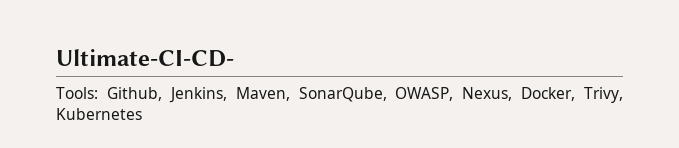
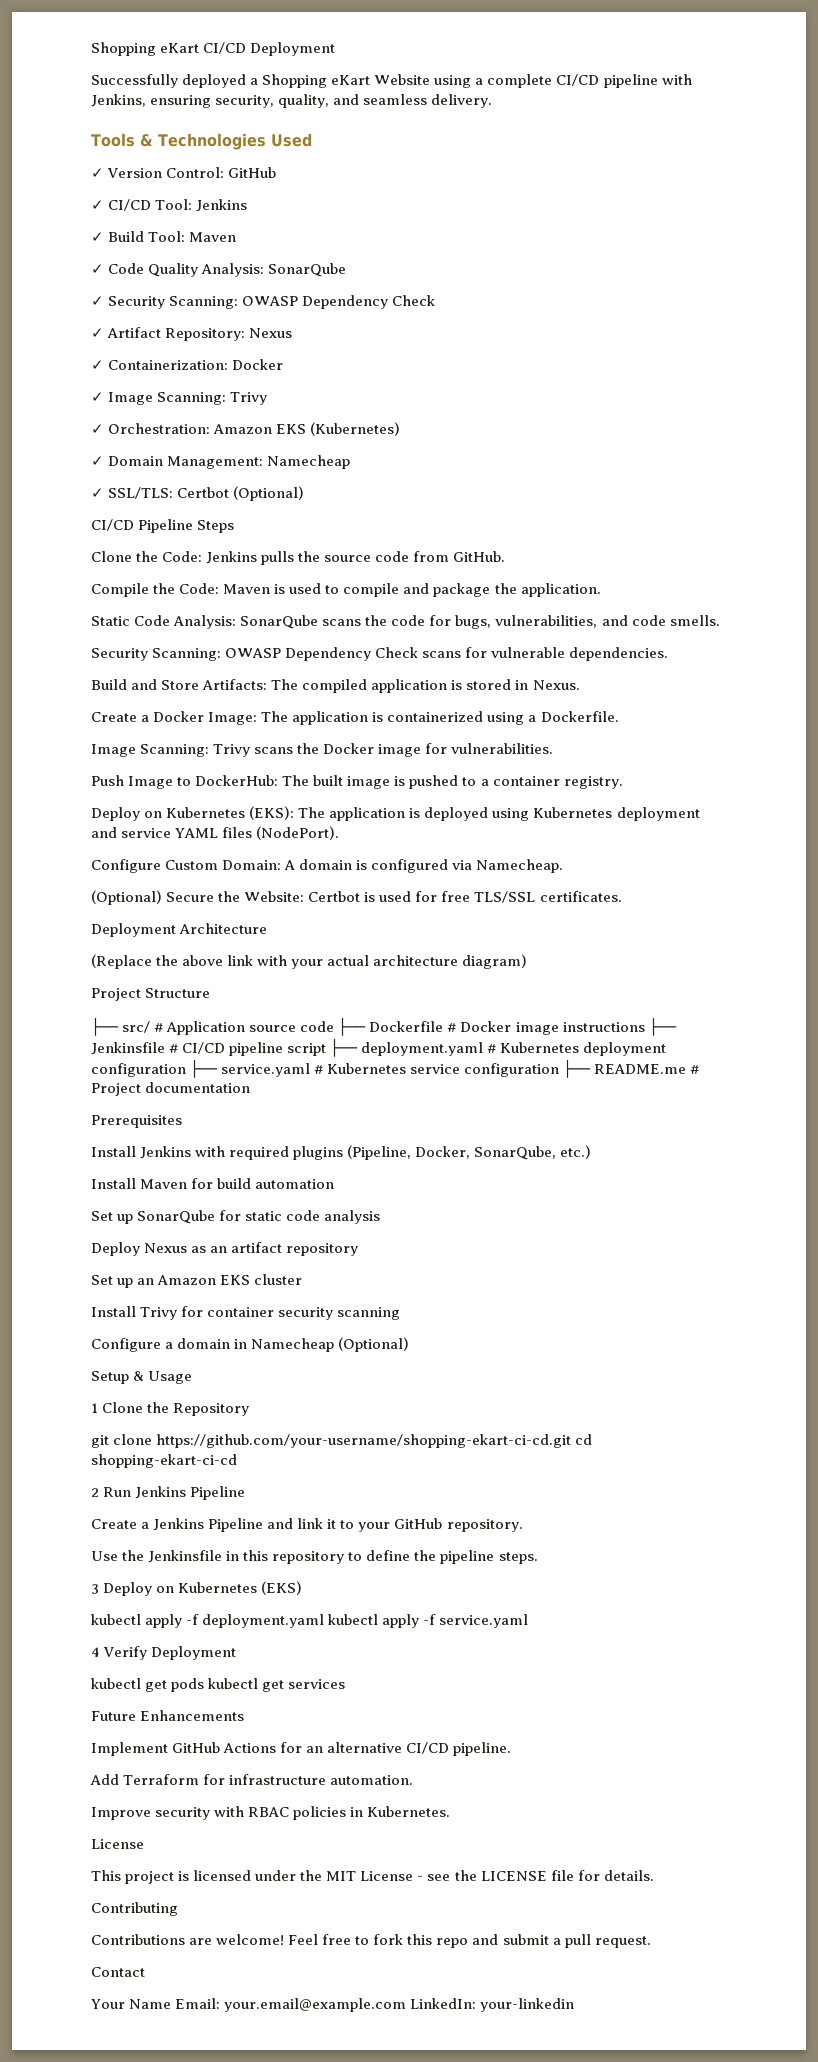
- Ultimate-CI-CD-
- Tools: Github, Jenkins, Maven, SonarQube, OWASP, Nexus, Docker, Trivy, Kubernetes
+ Shopping eKart CI/CD Deployment
+ Successfully deployed a Shopping eKart Website using a complete CI/CD pipeline with Jenkins, ensuring security, quality, and seamless delivery.
+ Tools & Technologies Used
+ ✓ Version Control: GitHub
+ ✓ CI/CD Tool: Jenkins
+ ✓ Build Tool: Maven
+ ✓ Code Quality Analysis: SonarQube
+ ✓ Security Scanning: OWASP Dependency Check
+ ✓ Artifact Repository: Nexus
+ ✓ Containerization: Docker
+ ✓ Image Scanning: Trivy
+ ✓ Orchestration: Amazon EKS (Kubernetes)
+ ✓ Domain Management: Namecheap
+ ✓ SSL/TLS: Certbot (Optional)
+ CI/CD Pipeline Steps
+ Clone the Code: Jenkins pulls the source code from GitHub.
+ Compile the Code: Maven is used to compile and package the application.
+ Static Code Analysis: SonarQube scans the code for bugs, vulnerabilities, and code smells.
+ Security Scanning: OWASP Dependency Check scans for vulnerable dependencies.
+ Build and Store Artifacts: The compiled application is stored in Nexus.
+ Create a Docker Image: The application is containerized using a Dockerfile.
+ Image Scanning: Trivy scans the Docker image for vulnerabilities.
+ Push Image to DockerHub: The built image is pushed to a container registry.
+ Deploy on Kubernetes (EKS): The application is deployed using Kubernetes deployment and service YAML files (NodePort).
+ Configure Custom Domain: A domain is configured via Namecheap.
+ (Optional) Secure the Website: Certbot is used for free TLS/SSL certificates.
+ Deployment Architecture
+ (Replace the above link with your actual architecture diagram)
+ Project Structure
+ ├── src/ # Application source code ├── Dockerfile # Docker image instructions ├── Jenkinsfile # CI/CD pipeline script ├── deployment.yaml # Kubernetes deployment configuration ├── service.yaml # Kubernetes service configuration ├── README.me # Project documentation
+ Prerequisites
+ Install Jenkins with required plugins (Pipeline, Docker, SonarQube, etc.)
+ Install Maven for build automation
+ Set up SonarQube for static code analysis
+ Deploy Nexus as an artifact repository
+ Set up an Amazon EKS cluster
+ Install Trivy for container security scanning
+ Configure a domain in Namecheap (Optional)
+ Setup & Usage
+ 1 Clone the Repository
+ git clone https://github.com/your-username/shopping-ekart-ci-cd.git cd shopping-ekart-ci-cd
+ 2 Run Jenkins Pipeline
+ Create a Jenkins Pipeline and link it to your GitHub repository.
+ Use the Jenkinsfile in this repository to define the pipeline steps.
+ 3 Deploy on Kubernetes (EKS)
+ kubectl apply -f deployment.yaml kubectl apply -f service.yaml
+ 4 Verify Deployment
+ kubectl get pods kubectl get services
+ Future Enhancements
+ Implement GitHub Actions for an alternative CI/CD pipeline.
+ Add Terraform for infrastructure automation.
+ Improve security with RBAC policies in Kubernetes.
+ License
+ This project is licensed under the MIT License - see the LICENSE file for details.
+ Contributing
+ Contributions are welcome! Feel free to fork this repo and submit a pull request.
+ Contact
+ Your Name Email: your.email@example.com LinkedIn: your-linkedin

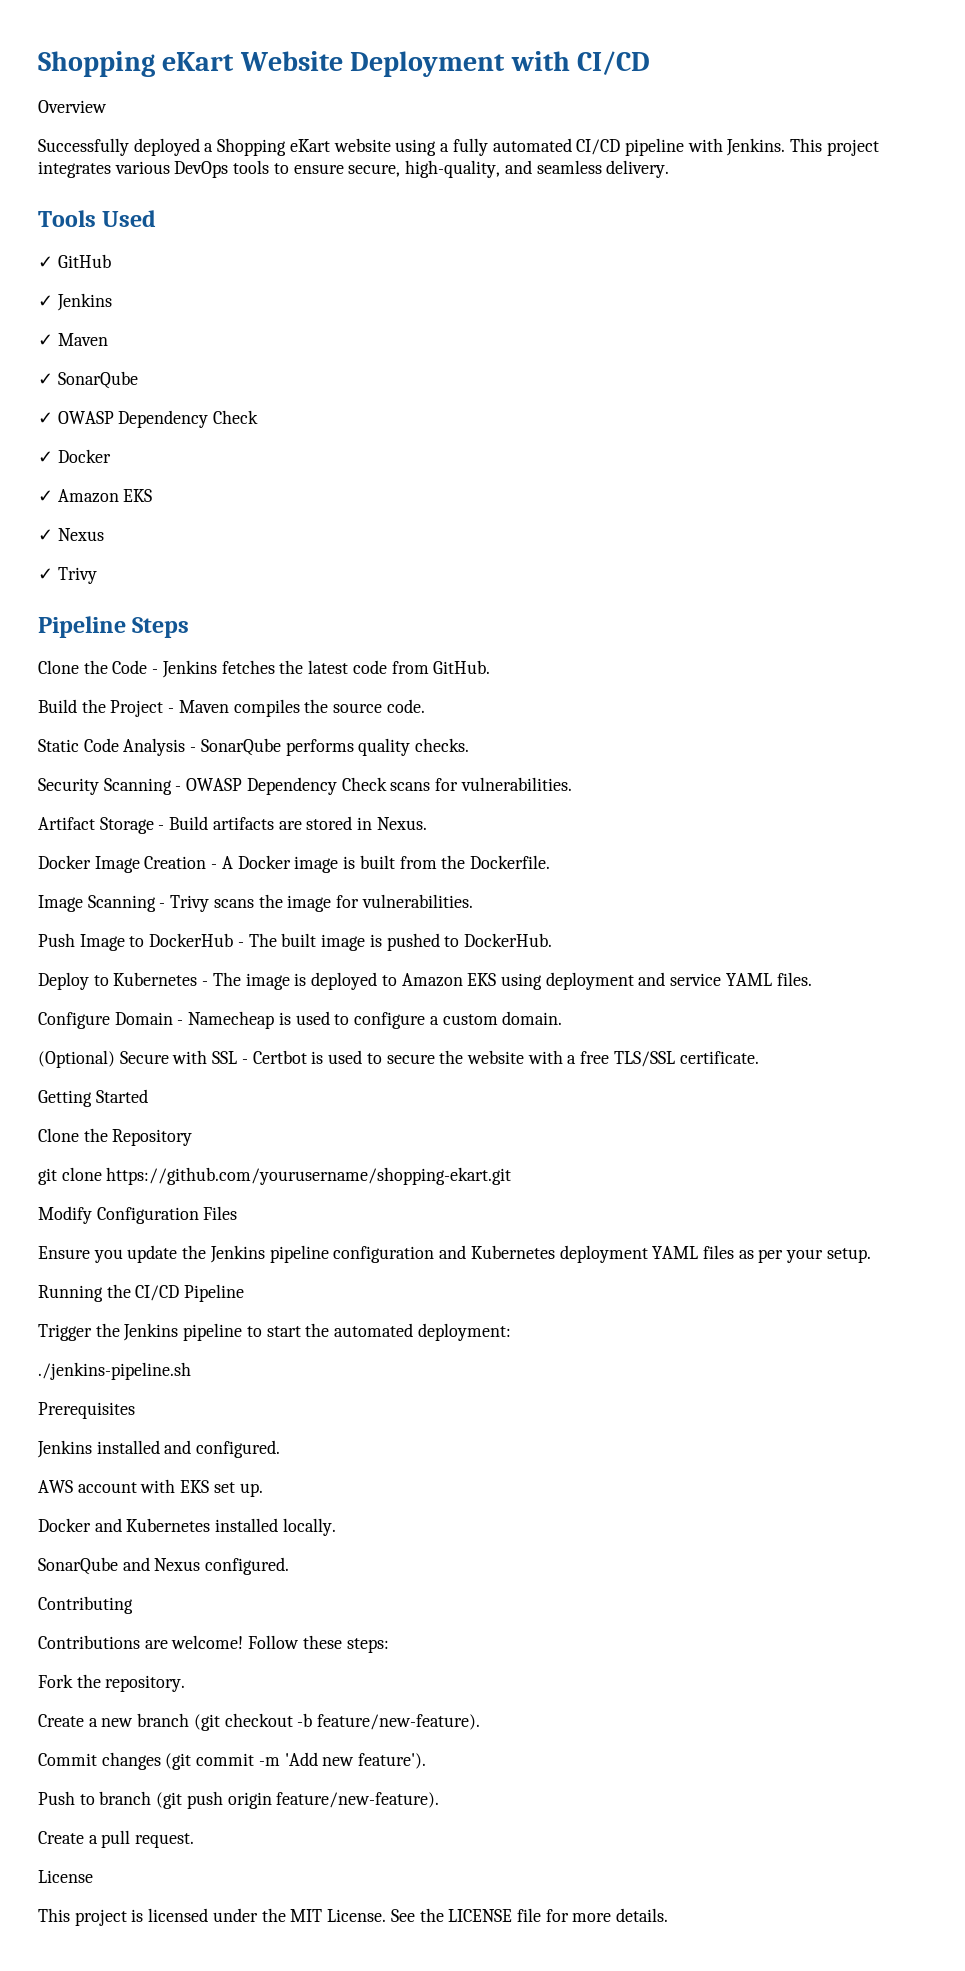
- Shopping eKart CI/CD Deployment
+ Shopping eKart Website Deployment with CI/CD
+ Overview
- Successfully deployed a Shopping eKart Website using a complete CI/CD pipeline with Jenkins, ensuring security, quality, and seamless delivery.
+ Successfully deployed a Shopping eKart website using a fully automated CI/CD pipeline with Jenkins. This project integrates various DevOps tools to ensure secure, high-quality, and seamless delivery.
- Tools & Technologies Used
+ Tools Used
- ✓ Version Control: GitHub
+ ✓ GitHub
- ✓ CI/CD Tool: Jenkins
+ ✓ Jenkins
- ✓ Build Tool: Maven
+ ✓ Maven
- ✓ Code Quality Analysis: SonarQube
+ ✓ SonarQube
- ✓ Security Scanning: OWASP Dependency Check
+ ✓ OWASP Dependency Check
- ✓ Artifact Repository: Nexus
- ✓ Containerization: Docker
- ✓ Image Scanning: Trivy
- ✓ Orchestration: Amazon EKS (Kubernetes)
- ✓ Domain Management: Namecheap
- ✓ SSL/TLS: Certbot (Optional)
- CI/CD Pipeline Steps
- Clone the Code: Jenkins pulls the source code from GitHub.
- Compile the Code: Maven is used to compile and package the application.
- Static Code Analysis: SonarQube scans the code for bugs, vulnerabilities, and code smells.
- Security Scanning: OWASP Dependency Check scans for vulnerable dependencies.
- Build and Store Artifacts: The compiled application is stored in Nexus.
- Create a Docker Image: The application is containerized using a Dockerfile.
+ ✓ Docker
+ ✓ Amazon EKS
+ ✓ Nexus
+ ✓ Trivy
+ Pipeline Steps
+ Clone the Code - Jenkins fetches the latest code from GitHub.
+ Build the Project - Maven compiles the source code.
+ Static Code Analysis - SonarQube performs quality checks.
+ Security Scanning - OWASP Dependency Check scans for vulnerabilities.
+ Artifact Storage - Build artifacts are stored in Nexus.
+ Docker Image Creation - A Docker image is built from the Dockerfile.
- Image Scanning: Trivy scans the Docker image for vulnerabilities.
+ Image Scanning - Trivy scans the image for vulnerabilities.
- Push Image to DockerHub: The built image is pushed to a container registry.
- Deploy on Kubernetes (EKS): The application is deployed using Kubernetes deployment and service YAML files (NodePort).
- Configure Custom Domain: A domain is configured via Namecheap.
- (Optional) Secure the Website: Certbot is used for free TLS/SSL certificates.
- Deployment Architecture
- (Replace the above link with your actual architecture diagram)
- Project Structure
- ├── src/ # Application source code ├── Dockerfile # Docker image instructions ├── Jenkinsfile # CI/CD pipeline script ├── deployment.yaml # Kubernetes deployment configuration ├── service.yaml # Kubernetes service configuration ├── README.me # Project documentation
- Prerequisites
- Install Jenkins with required plugins (Pipeline, Docker, SonarQube, etc.)
- Install Maven for build automation
- Set up SonarQube for static code analysis
- Deploy Nexus as an artifact repository
- Set up an Amazon EKS cluster
- Install Trivy for container security scanning
- Configure a domain in Namecheap (Optional)
- Setup & Usage
- 1 Clone the Repository
+ Push Image to DockerHub - The built image is pushed to DockerHub.
+ Deploy to Kubernetes - The image is deployed to Amazon EKS using deployment and service YAML files.
+ Configure Domain - Namecheap is used to configure a custom domain.
+ (Optional) Secure with SSL - Certbot is used to secure the website with a free TLS/SSL certificate.
+ Getting Started
+ Clone the Repository
- git clone https://github.com/your-username/shopping-ekart-ci-cd.git cd shopping-ekart-ci-cd
- 2 Run Jenkins Pipeline
- Create a Jenkins Pipeline and link it to your GitHub repository.
- Use the Jenkinsfile in this repository to define the pipeline steps.
- 3 Deploy on Kubernetes (EKS)
- kubectl apply -f deployment.yaml kubectl apply -f service.yaml
- 4 Verify Deployment
- kubectl get pods kubectl get services
- Future Enhancements
- Implement GitHub Actions for an alternative CI/CD pipeline.
- Add Terraform for infrastructure automation.
- Improve security with RBAC policies in Kubernetes.
+ git clone https://github.com/yourusername/shopping-ekart.git
+ Modify Configuration Files
+ Ensure you update the Jenkins pipeline configuration and Kubernetes deployment YAML files as per your setup.
+ Running the CI/CD Pipeline
+ Trigger the Jenkins pipeline to start the automated deployment:
+ ./jenkins-pipeline.sh
+ Prerequisites
+ Jenkins installed and configured.
+ AWS account with EKS set up.
+ Docker and Kubernetes installed locally.
+ SonarQube and Nexus configured.
+ Contributing
+ Contributions are welcome! Follow these steps:
+ Fork the repository.
+ Create a new branch (git checkout -b feature/new-feature).
+ Commit changes (git commit -m 'Add new feature').
+ Push to branch (git push origin feature/new-feature).
+ Create a pull request.
- This project is licensed under the MIT License - see the LICENSE file for details.
+ This project is licensed under the MIT License. See the LICENSE file for more details.
- Contributing
- Contributions are welcome! Feel free to fork this repo and submit a pull request.
- Contact
- Your Name Email: your.email@example.com LinkedIn: your-linkedin

